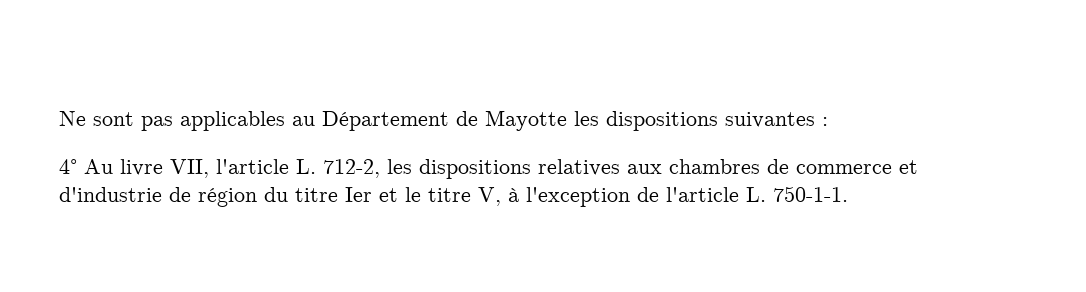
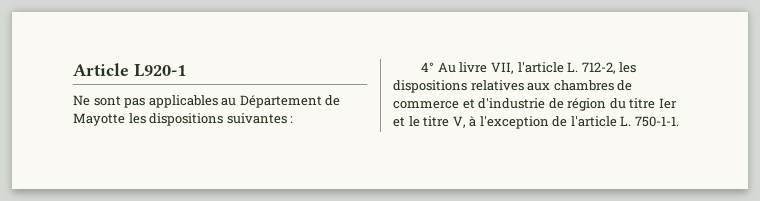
+ Article L920-1

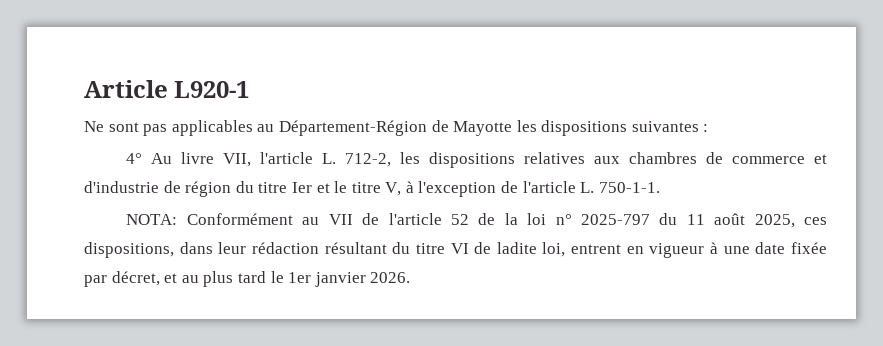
- Ne sont pas applicables au Département de Mayotte les dispositions suivantes :
+ Ne sont pas applicables au Département-Région de Mayotte les dispositions suivantes :
+ NOTA: Conformément au VII de l'article 52 de la loi n° 2025-797 du 11 août 2025, ces dispositions, dans leur rédaction résultant du titre VI de ladite loi, entrent en vigueur à une date fixée par décret, et au plus tard le 1er janvier 2026.

